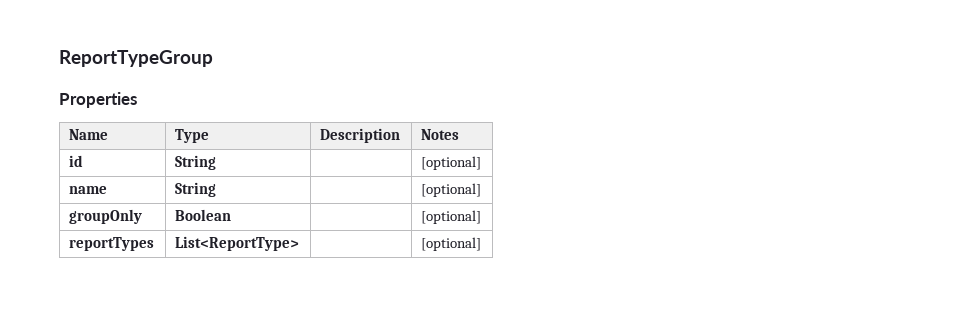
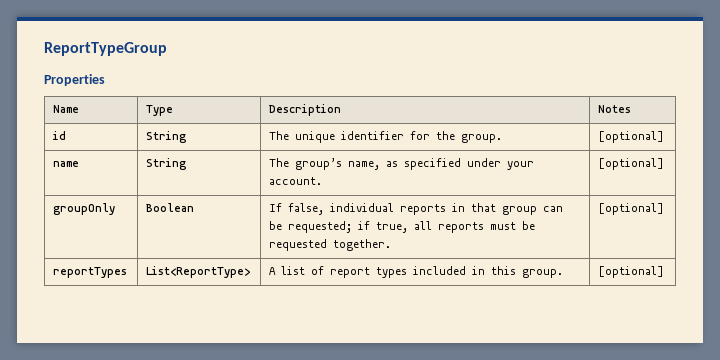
- id | String | | [optional]
- name | String | | [optional]
- groupOnly | Boolean | | [optional]
- reportTypes | List<ReportType> | | [optional]
+ id | String | The unique identifier for the group. | [optional]
+ name | String | The group’s name, as specified under your account. | [optional]
+ groupOnly | Boolean | If false, individual reports in that group can be requested; if true, all reports must be requested together. | [optional]
+ reportTypes | List<ReportType> | A list of report types included in this group. | [optional]

